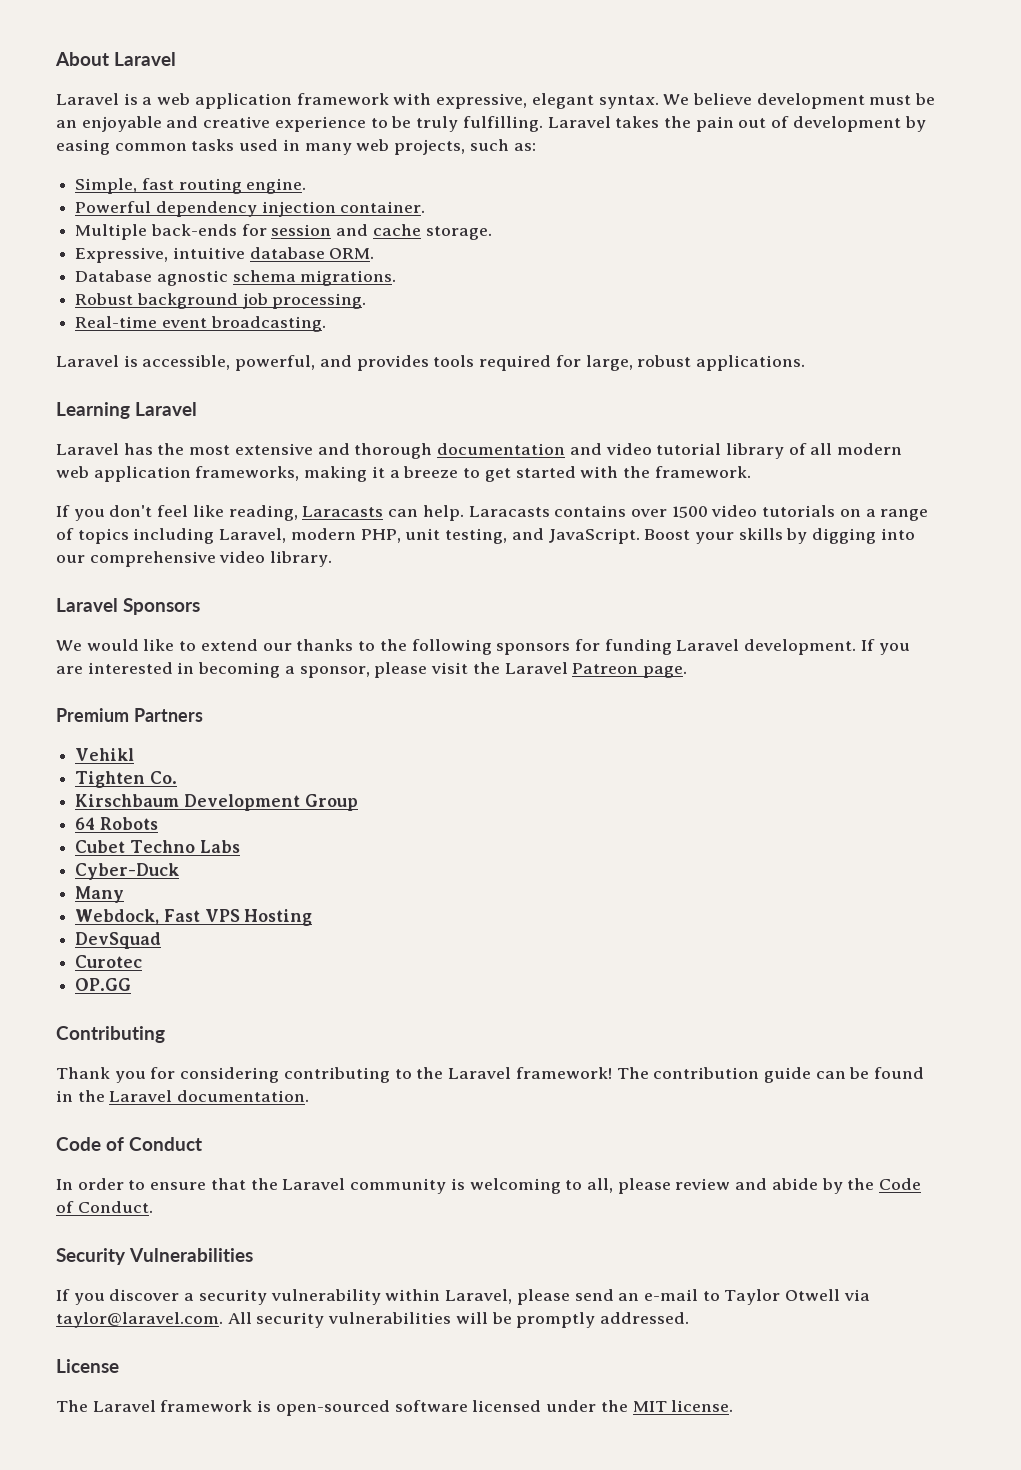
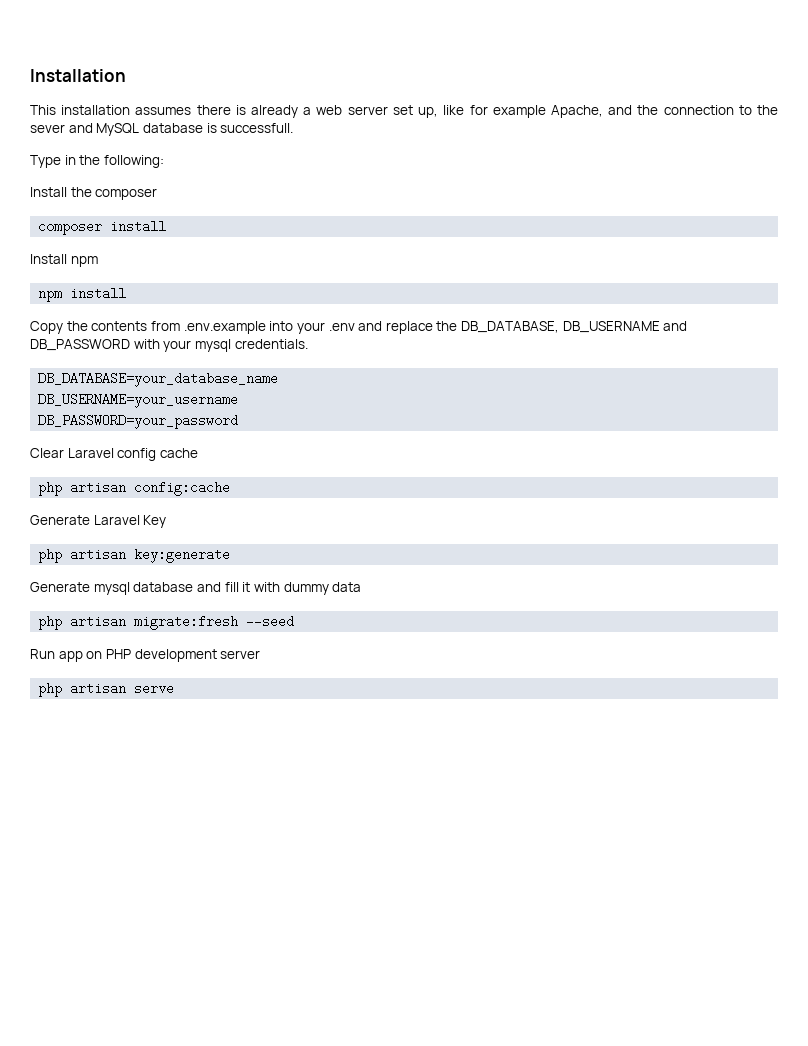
- About Laravel
- Laravel is a web application framework with expressive, elegant syntax. We believe development must be an enjoyable and creative experience to be truly fulfilling. Laravel takes the pain out of development by easing common tasks used in many web projects, such as:
- Simple, fast routing engine.
- Powerful dependency injection container.
- Multiple back-ends for session and cache storage.
- Expressive, intuitive database ORM.
- Database agnostic schema migrations.
- Robust background job processing.
- Real-time event broadcasting.
- Laravel is accessible, powerful, and provides tools required for large, robust applications.
- Learning Laravel
- Laravel has the most extensive and thorough documentation and video tutorial library of all modern web application frameworks, making it a breeze to get started with the framework.
- If you don't feel like reading, Laracasts can help. Laracasts contains over 1500 video tutorials on a range of topics including Laravel, modern PHP, unit testing, and JavaScript. Boost your skills by digging into our comprehensive video library.
- Laravel Sponsors
- We would like to extend our thanks to the following sponsors for funding Laravel development. If you are interested in becoming a sponsor, please visit the Laravel Patreon page.
- Premium Partners
- Vehikl
- Tighten Co.
- Kirschbaum Development Group
- 64 Robots
- Cubet Techno Labs
- Cyber-Duck
- Many
- Webdock, Fast VPS Hosting
- DevSquad
- Curotec
- OP.GG
- Contributing
- Thank you for considering contributing to the Laravel framework! The contribution guide can be found in the Laravel documentation.
- Code of Conduct
- In order to ensure that the Laravel community is welcoming to all, please review and abide by the Code of Conduct.
- Security Vulnerabilities
- If you discover a security vulnerability within Laravel, please send an e-mail to Taylor Otwell via taylor@laravel.com. All security vulnerabilities will be promptly addressed.
- License
- The Laravel framework is open-sourced software licensed under the MIT license.
+ Installation
+ This installation assumes there is already a web server set up, like for example Apache, and the connection to the sever and MySQL database is successfull.
+ Type in the following:
+ Install the composer
+ composer install
+ Install npm
+ npm install
+ Copy the contents from .env.example into your .env and replace the DB_DATABASE, DB_USERNAME and DB_PASSWORD with your mysql credentials.
+ DB_DATABASE=your_database_name
+ DB_USERNAME=your_username
+ DB_PASSWORD=your_password
+ Clear Laravel config cache
+ php artisan config:cache
+ Generate Laravel Key
+ php artisan key:generate
+ Generate mysql database and fill it with dummy data
+ php artisan migrate:fresh --seed
+ Run app on PHP development server
+ php artisan serve

